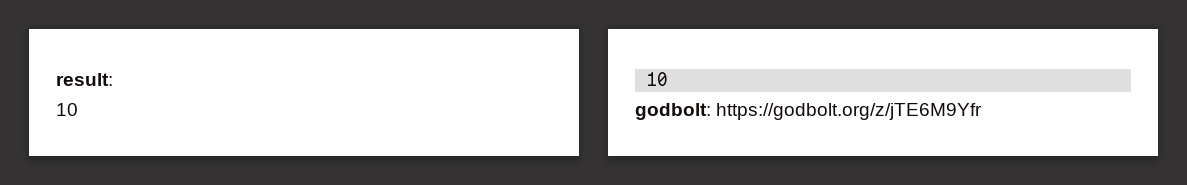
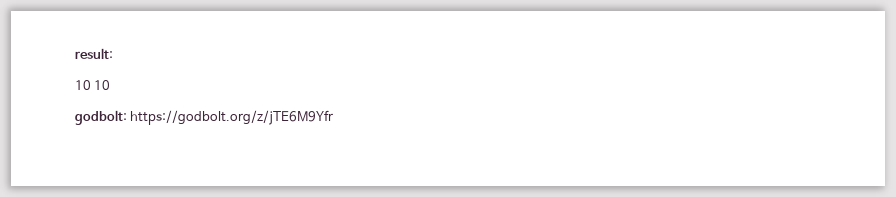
  result:
- 10
- 10
+ 10 10

